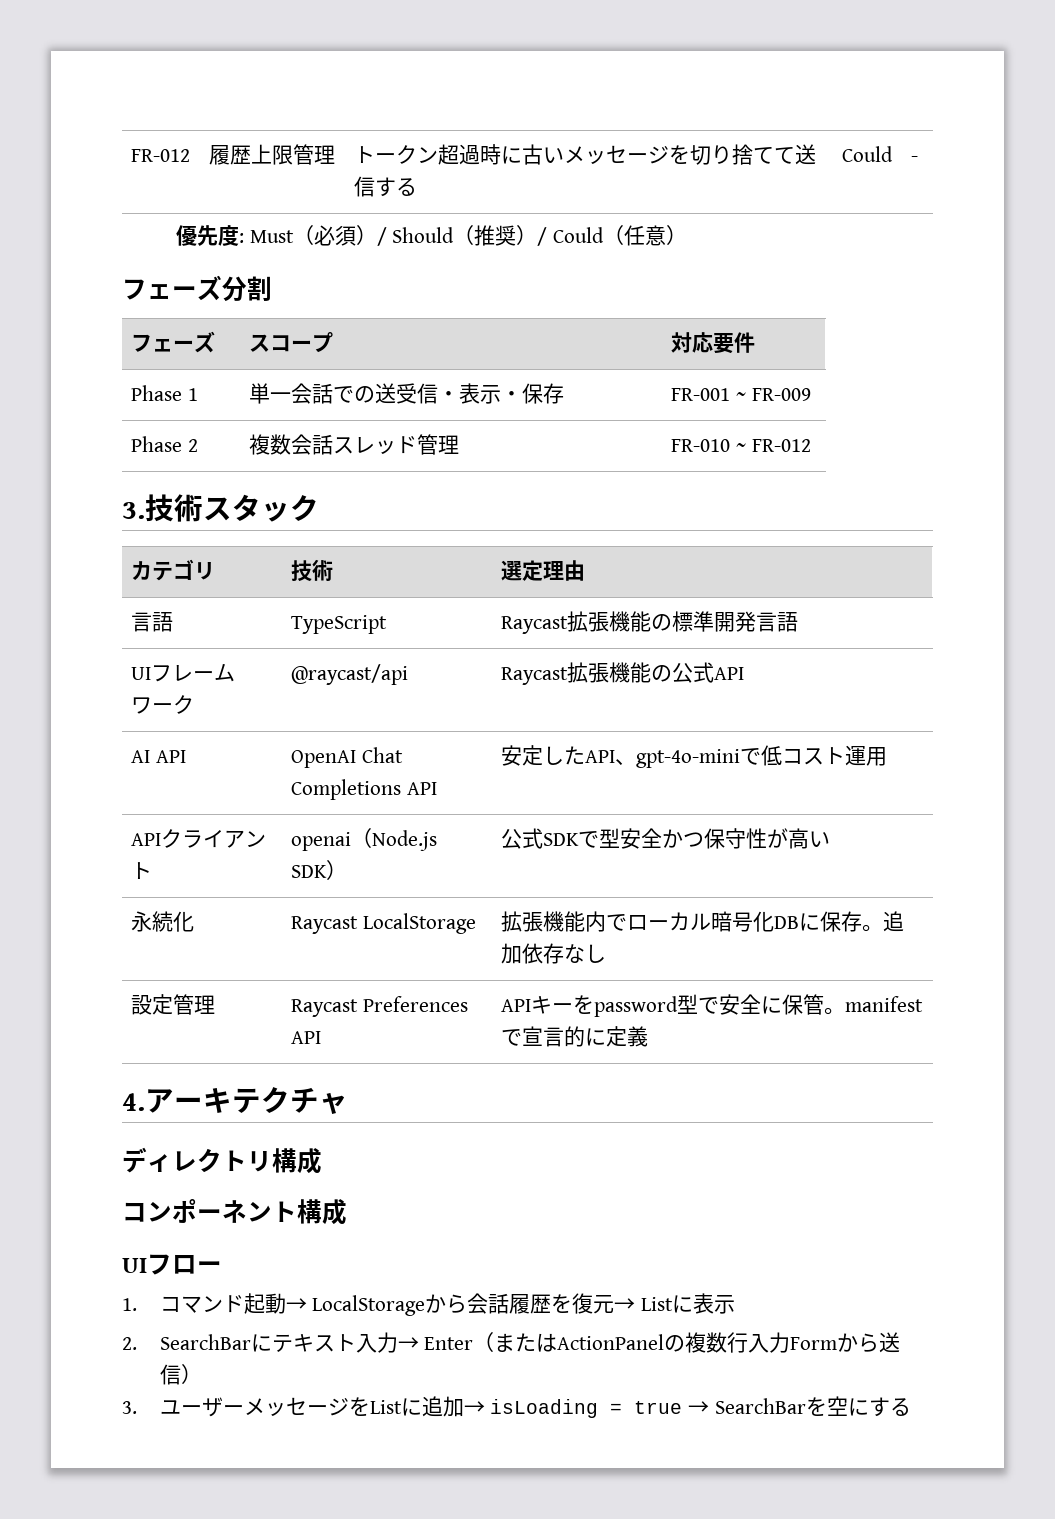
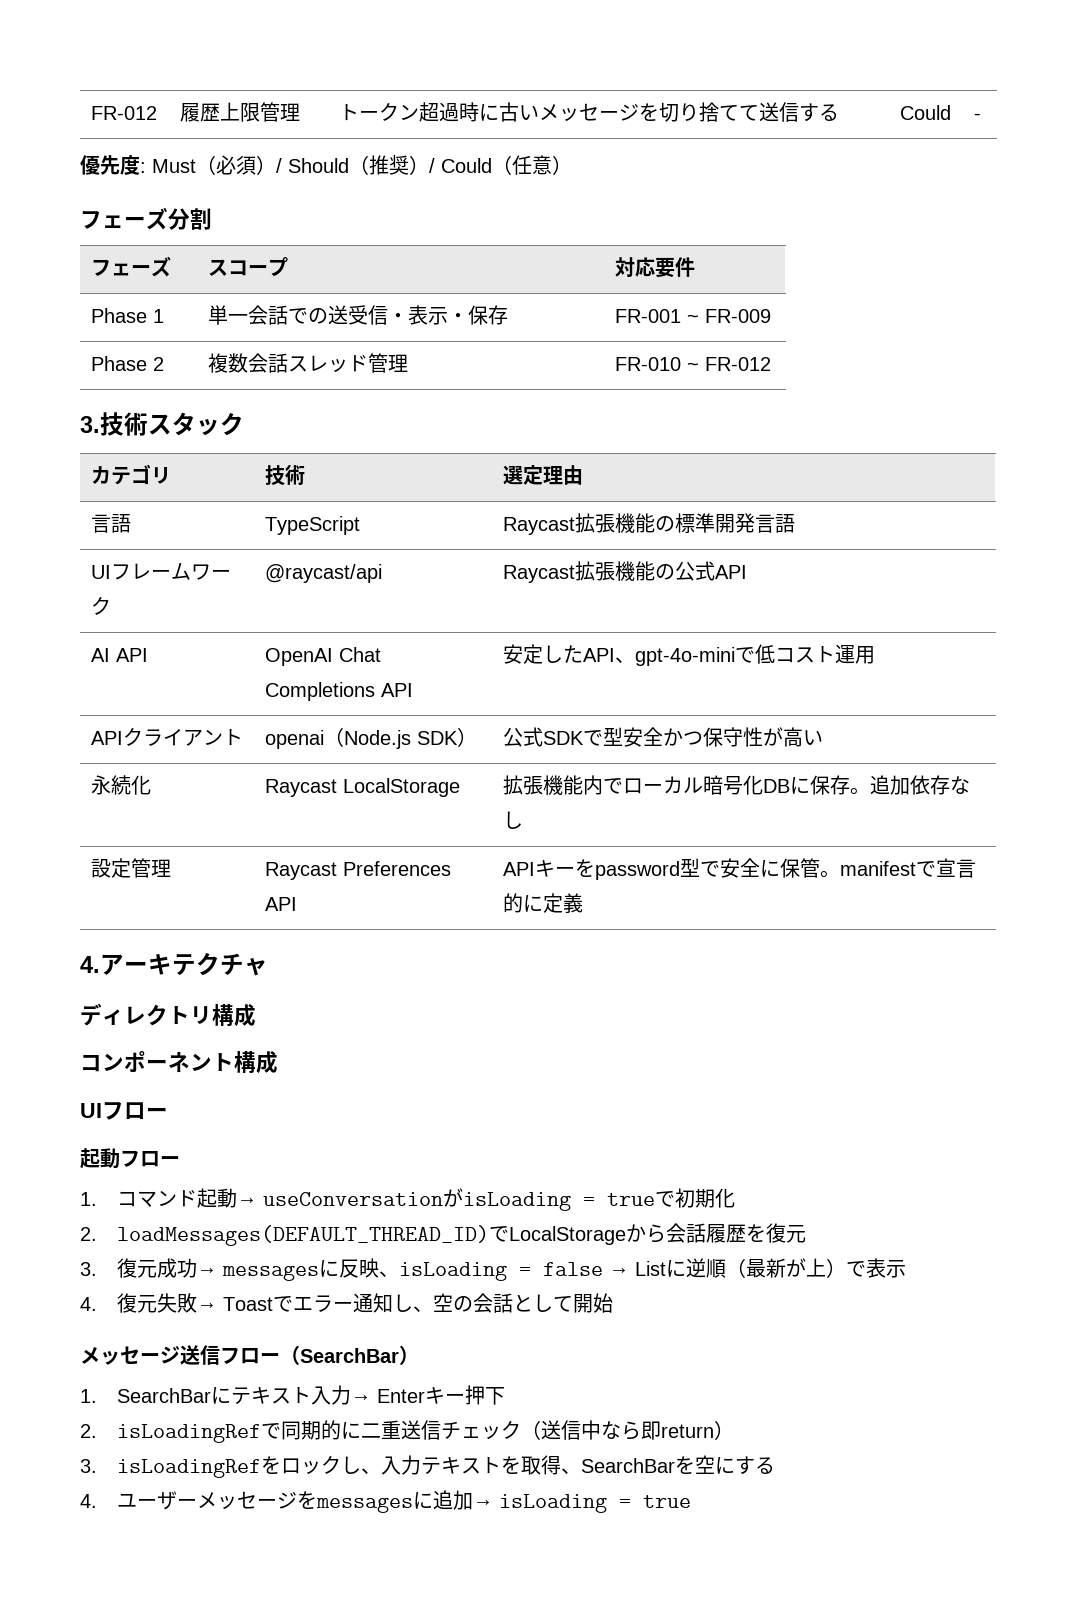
+ 起動フロー
- 1.コマンド起動→ LocalStorageから会話履歴を復元→ Listに表示
- 2. SearchBarにテキスト入力→ Enter（またはActionPanelの複数行入力Formから送信）
- 3.ユーザーメッセージをListに追加→ isLoading = true → SearchBarを空にする
+ 1.コマンド起動→ useConversationがisLoading = trueで初期化
+ 2. loadMessages(DEFAULT_THREAD_ID)でLocalStorageから会話履歴を復元
+ 3.復元成功→ messagesに反映、isLoading = false → Listに逆順（最新が上）で表示
+ 4.復元失敗→ Toastでエラー通知し、空の会話として開始
+ メッセージ送信フロー（SearchBar）
+ 1. SearchBarにテキスト入力→ Enterキー押下
+ 2. isLoadingRefで同期的に二重送信チェック（送信中なら即return）
+ 3. isLoadingRefをロックし、入力テキストを取得、SearchBarを空にする
+ 4.ユーザーメッセージをmessagesに追加→ isLoading = true

